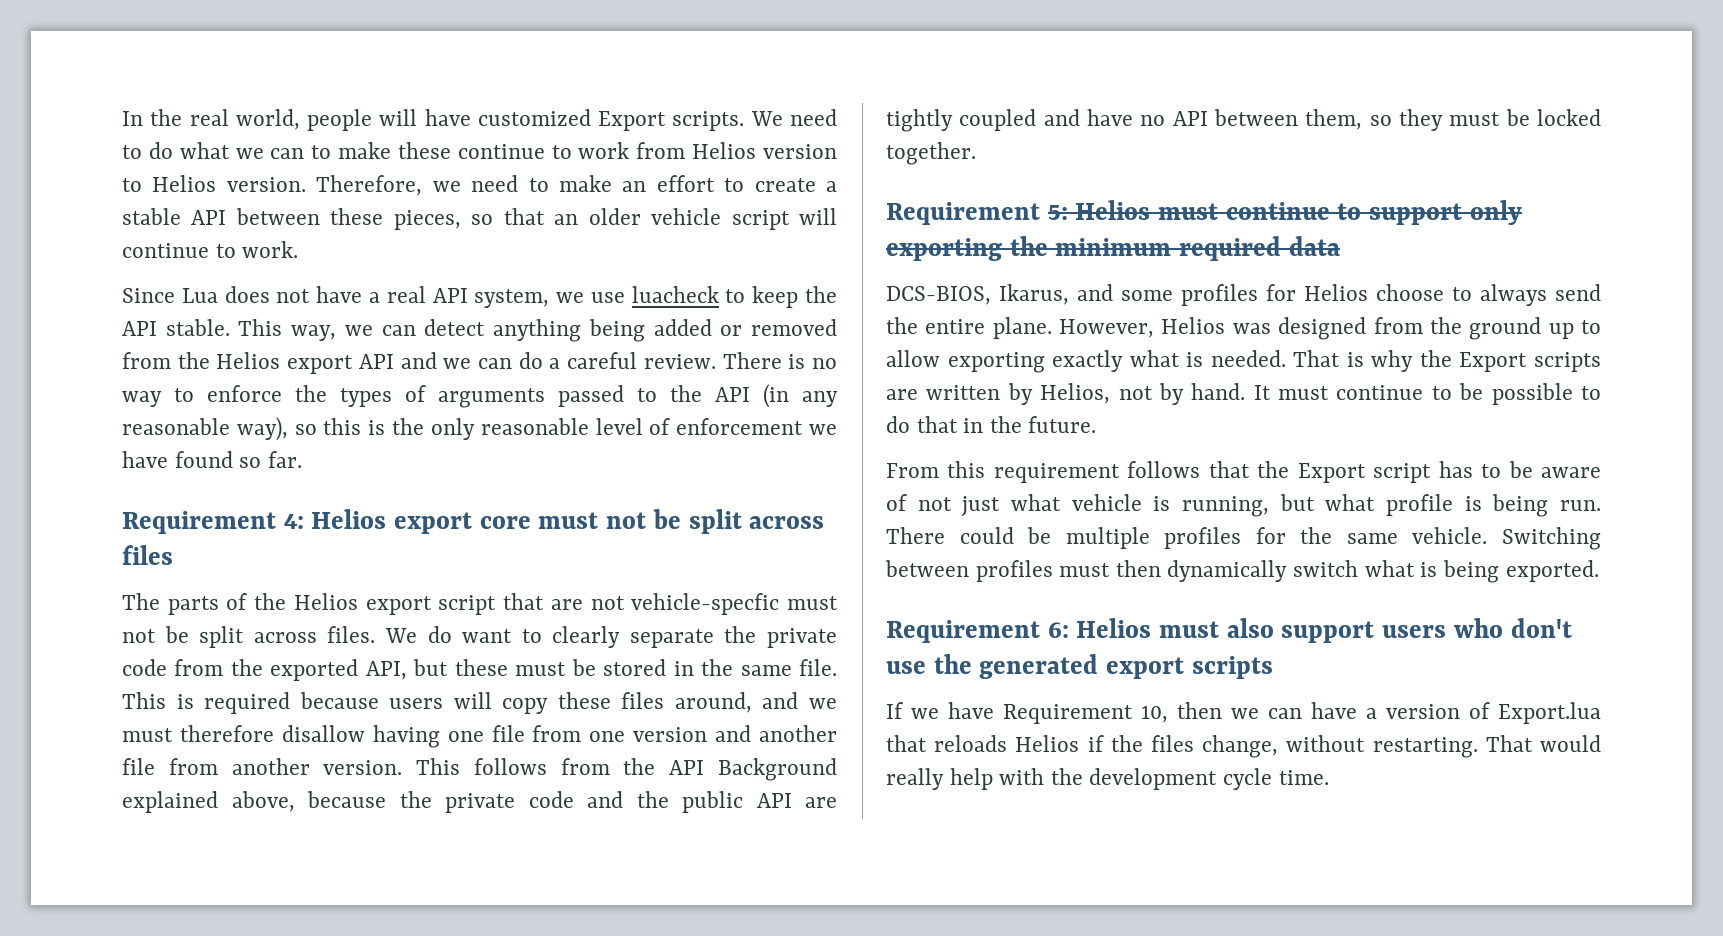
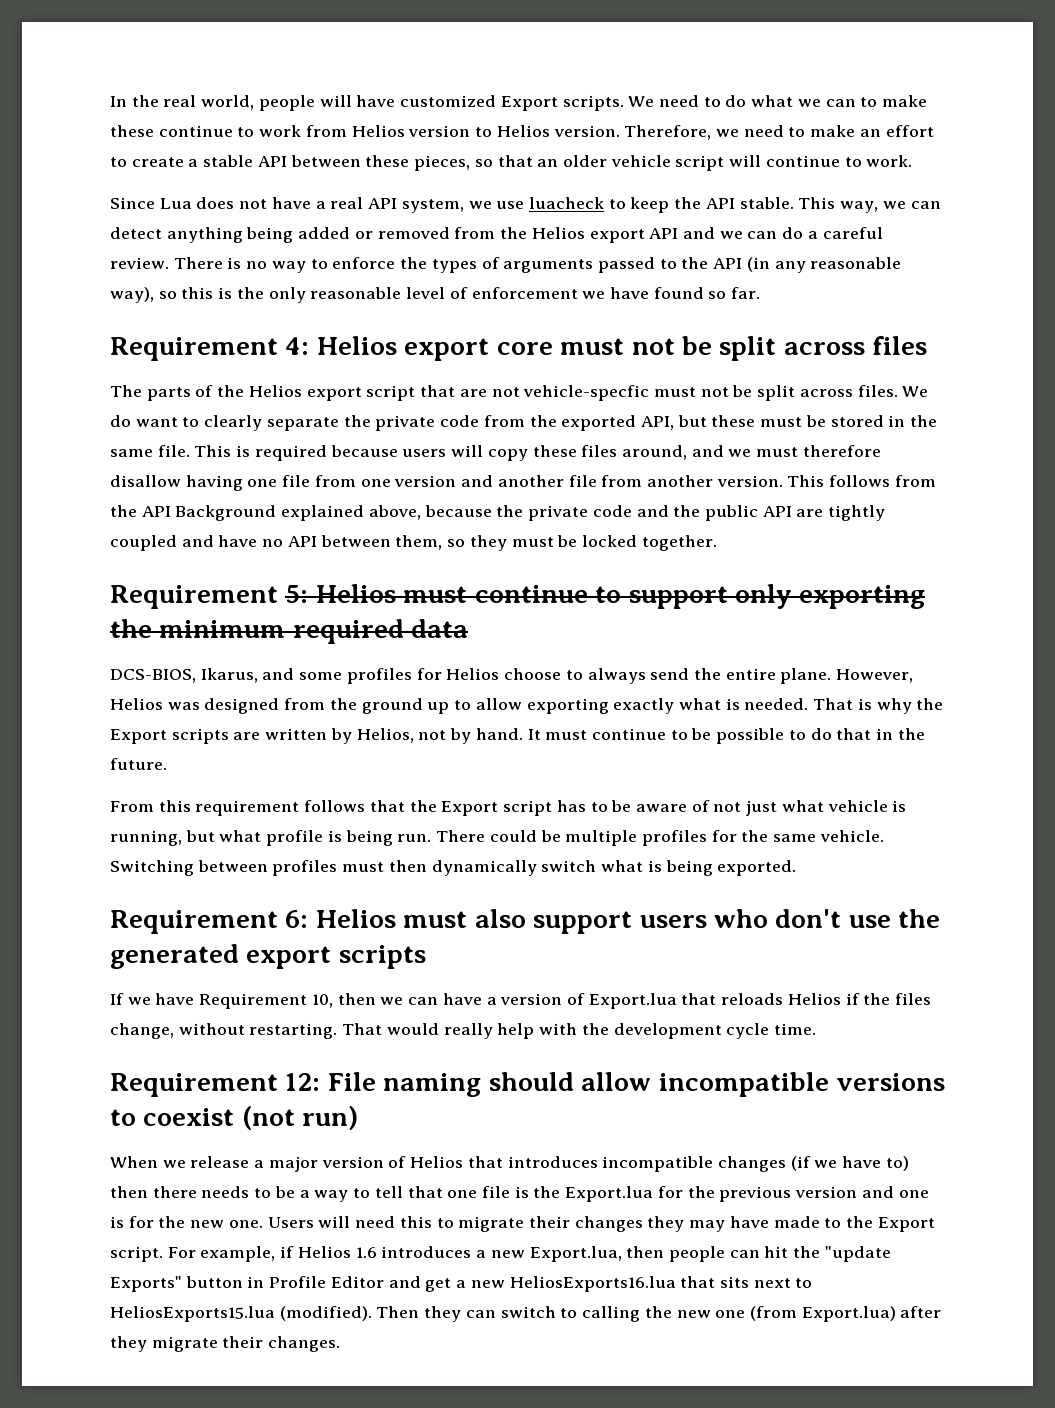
+ Requirement 12: File naming should allow incompatible versions to coexist (not run)
+ When we release a major version of Helios that introduces incompatible changes (if we have to) then there needs to be a way to tell that one file is the Export.lua for the previous version and one is for the new one. Users will need this to migrate their changes they may have made to the Export script. For example, if Helios 1.6 introduces a new Export.lua, then people can hit the "update Exports" button in Profile Editor and get a new HeliosExports16.lua that sits next to HeliosExports15.lua (modified). Then they can switch to calling the new one (from Export.lua) after they migrate their changes.

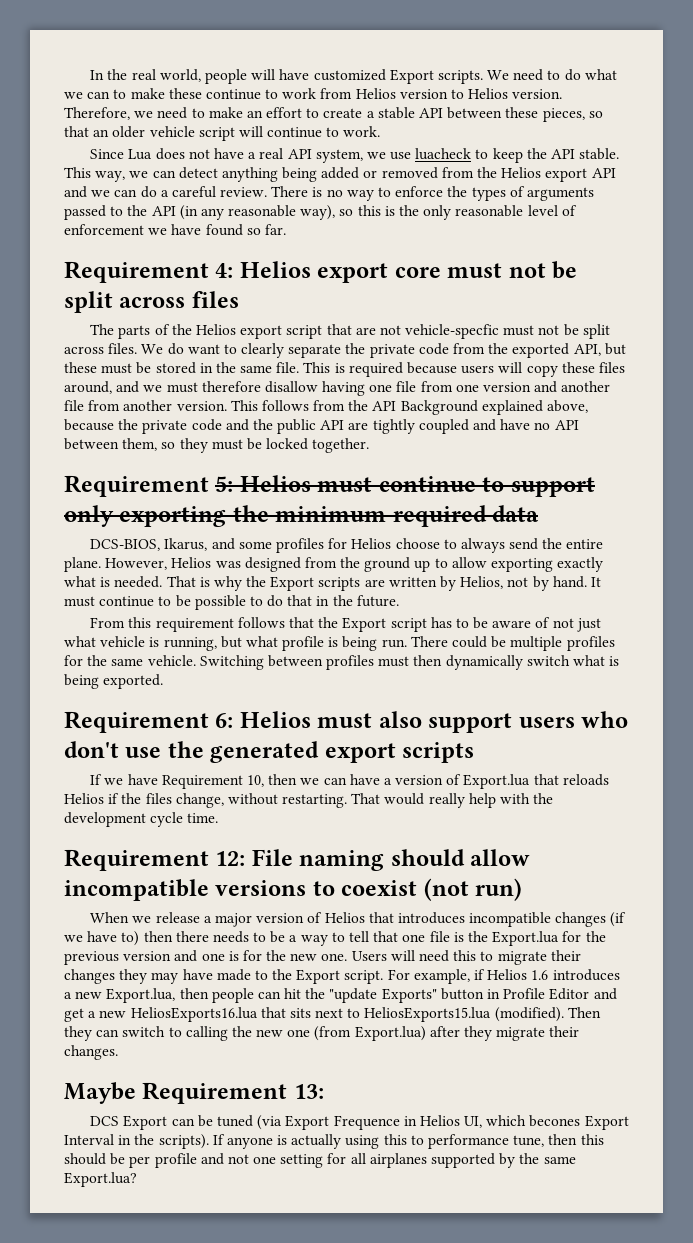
+ Maybe Requirement 13:
+ DCS Export can be tuned (via Export Frequence in Helios UI, which becones Export Interval in the scripts). If anyone is actually using this to performance tune, then this should be per profile and not one setting for all airplanes supported by the same Export.lua?

